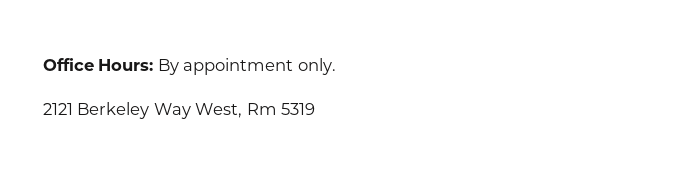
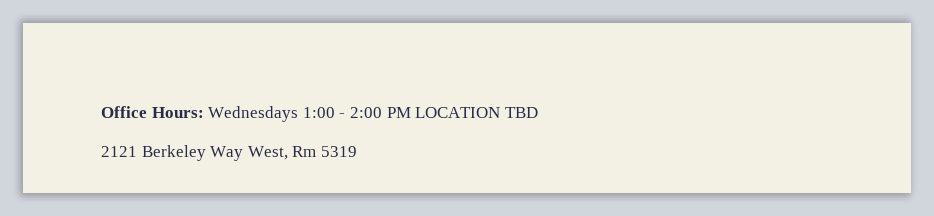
- Office Hours: By appointment only.
+ Office Hours: Wednesdays 1:00 - 2:00 PM LOCATION TBD

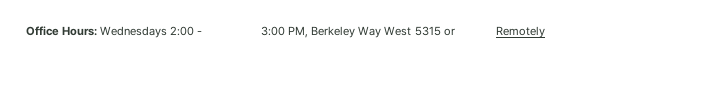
- Office Hours: Wednesdays 1:00 - 2:00 PM LOCATION TBD
- 2121 Berkeley Way West, Rm 5319
+ Office Hours: Wednesdays 2:00 - 3:00 PM, Berkeley Way West 5315 or Remotely

